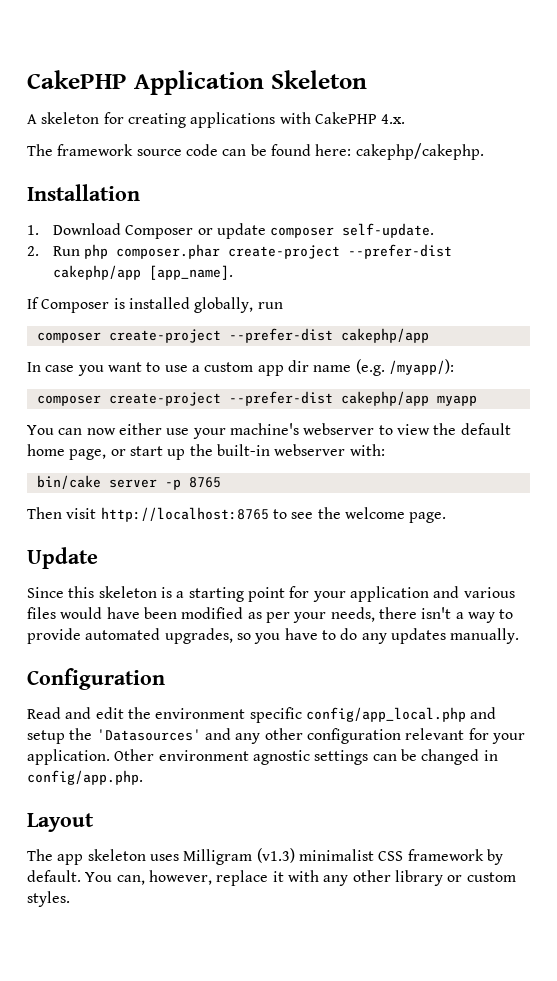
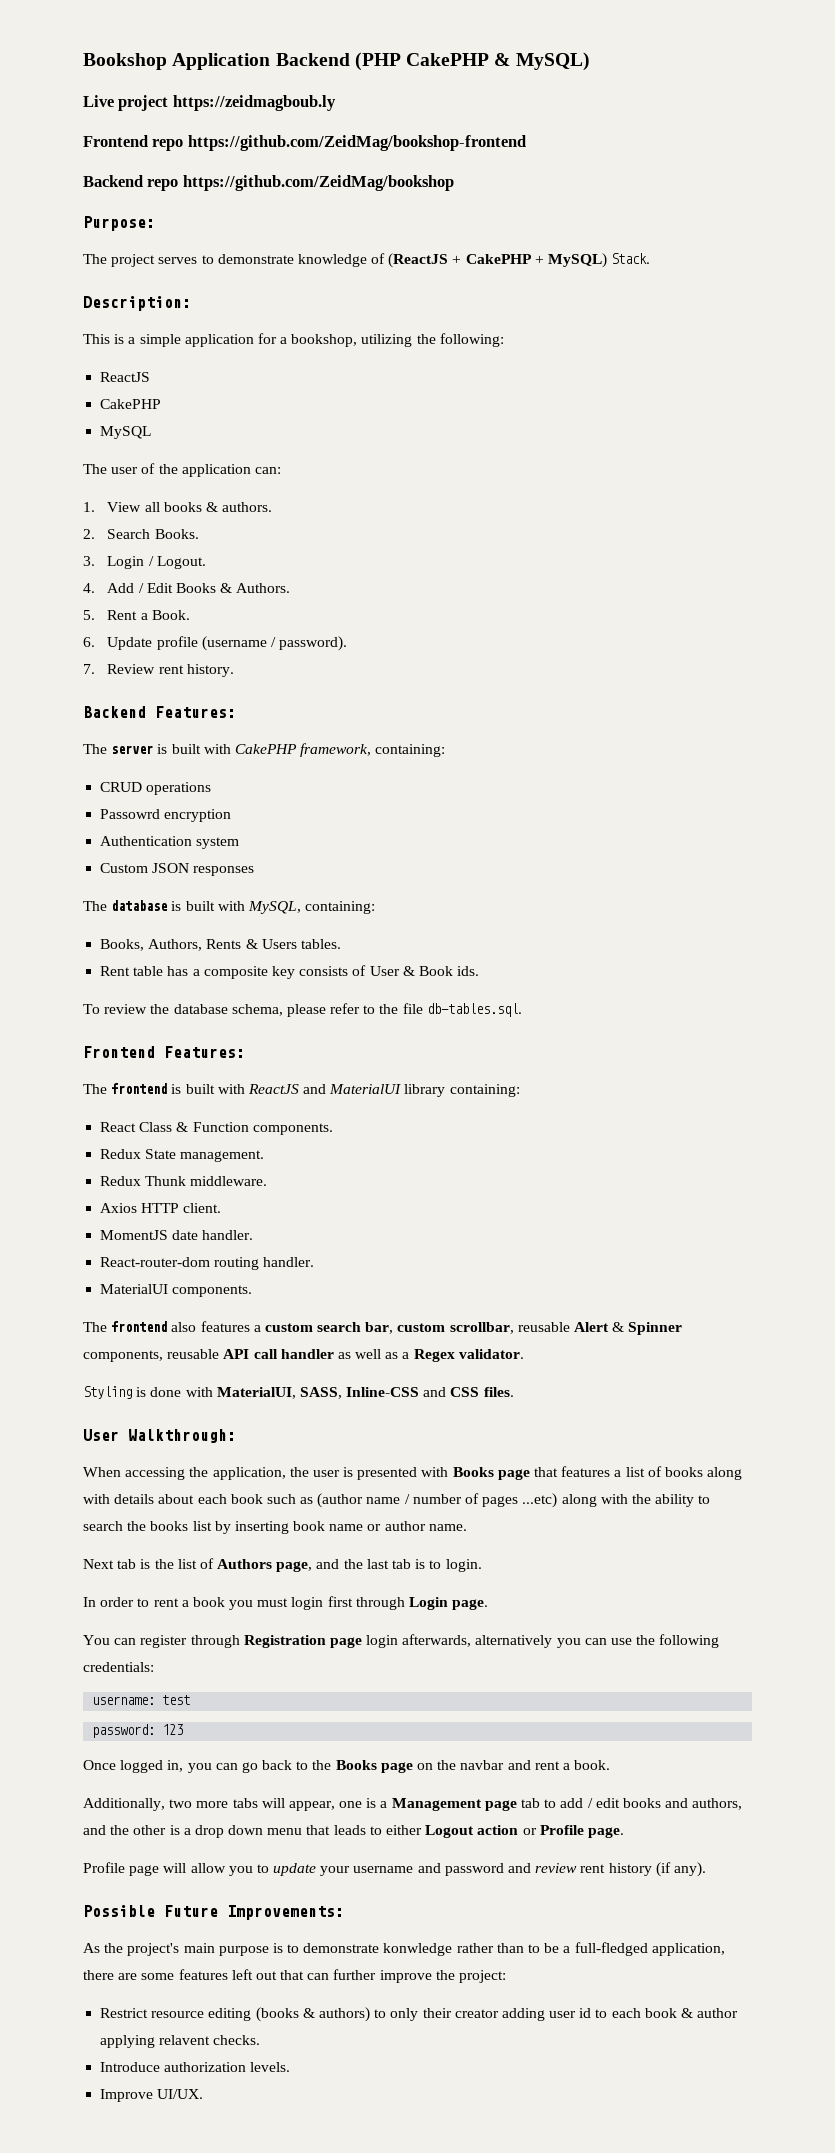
- CakePHP Application Skeleton
- A skeleton for creating applications with CakePHP 4.x.
- The framework source code can be found here: cakephp/cakephp.
- Installation
- 1. Download Composer or update composer self-update.
- 2. Run php composer.phar create-project --prefer-dist cakephp/app [app_name].
- If Composer is installed globally, run
- composer create-project --prefer-dist cakephp/app
- In case you want to use a custom app dir name (e.g. /myapp/):
- composer create-project --prefer-dist cakephp/app myapp
- You can now either use your machine's webserver to view the default home page, or start up the built-in webserver with:
- bin/cake server -p 8765
- Then visit http://localhost:8765 to see the welcome page.
- Update
- Since this skeleton is a starting point for your application and various files would have been modified as per your needs, there isn't a way to provide automated upgrades, so you have to do any updates manually.
- Configuration
- Read and edit the environment specific config/app_local.php and setup the 'Datasources' and any other configuration relevant for your application. Other environment agnostic settings can be changed in config/app.php.
- Layout
- The app skeleton uses Milligram (v1.3) minimalist CSS framework by default. You can, however, replace it with any other library or custom styles.
+ Bookshop Application Backend (PHP CakePHP & MySQL)
+ Live project https://zeidmagboub.ly
+ Frontend repo https://github.com/ZeidMag/bookshop-frontend
+ Backend repo https://github.com/ZeidMag/bookshop
+ Purpose:
+ The project serves to demonstrate knowledge of (ReactJS + CakePHP + MySQL) Stack.
+ Description:
+ This is a simple application for a bookshop, utilizing the following:
+ ReactJS
+ CakePHP
+ MySQL
+ The user of the application can:
+ 1. View all books & authors.
+ 2. Search Books.
+ 3. Login / Logout.
+ 4. Add / Edit Books & Authors.
+ 5. Rent a Book.
+ 6. Update profile (username / password).
+ 7. Review rent history.
+ Backend Features:
+ The server is built with CakePHP framework, containing:
+ CRUD operations
+ Passowrd encryption
+ Authentication system
+ Custom JSON responses
+ The database is built with MySQL, containing:
+ Books, Authors, Rents & Users tables.
+ Rent table has a composite key consists of User & Book ids.
+ To review the database schema, please refer to the file db-tables.sql.
+ Frontend Features:
+ The frontend is built with ReactJS and MaterialUI library containing:
+ React Class & Function components.
+ Redux State management.
+ Redux Thunk middleware.
+ Axios HTTP client.
+ MomentJS date handler.
+ React-router-dom routing handler.
+ MaterialUI components.
+ The frontend also features a custom search bar, custom scrollbar, reusable Alert & Spinner components, reusable API call handler as well as a Regex validator.
+ Styling is done with MaterialUI, SASS, Inline-CSS and CSS files.
+ User Walkthrough:
+ When accessing the application, the user is presented with Books page that features a list of books along with details about each book such as (author name / number of pages ...etc) along with the ability to search the books list by inserting book name or author name.
+ Next tab is the list of Authors page, and the last tab is to login.
+ In order to rent a book you must login first through Login page.
+ You can register through Registration page login afterwards, alternatively you can use the following credentials:
+ username: test
+ password: 123
+ Once logged in, you can go back to the Books page on the navbar and rent a book.
+ Additionally, two more tabs will appear, one is a Management page tab to add / edit books and authors, and the other is a drop down menu that leads to either Logout action or Profile page.
+ Profile page will allow you to update your username and password and review rent history (if any).
+ Possible Future Improvements:
+ As the project's main purpose is to demonstrate konwledge rather than to be a full-fledged application, there are some features left out that can further improve the project:
+ Restrict resource editing (books & authors) to only their creator adding user id to each book & author applying relavent checks.
+ Introduce authorization levels.
+ Improve UI/UX.

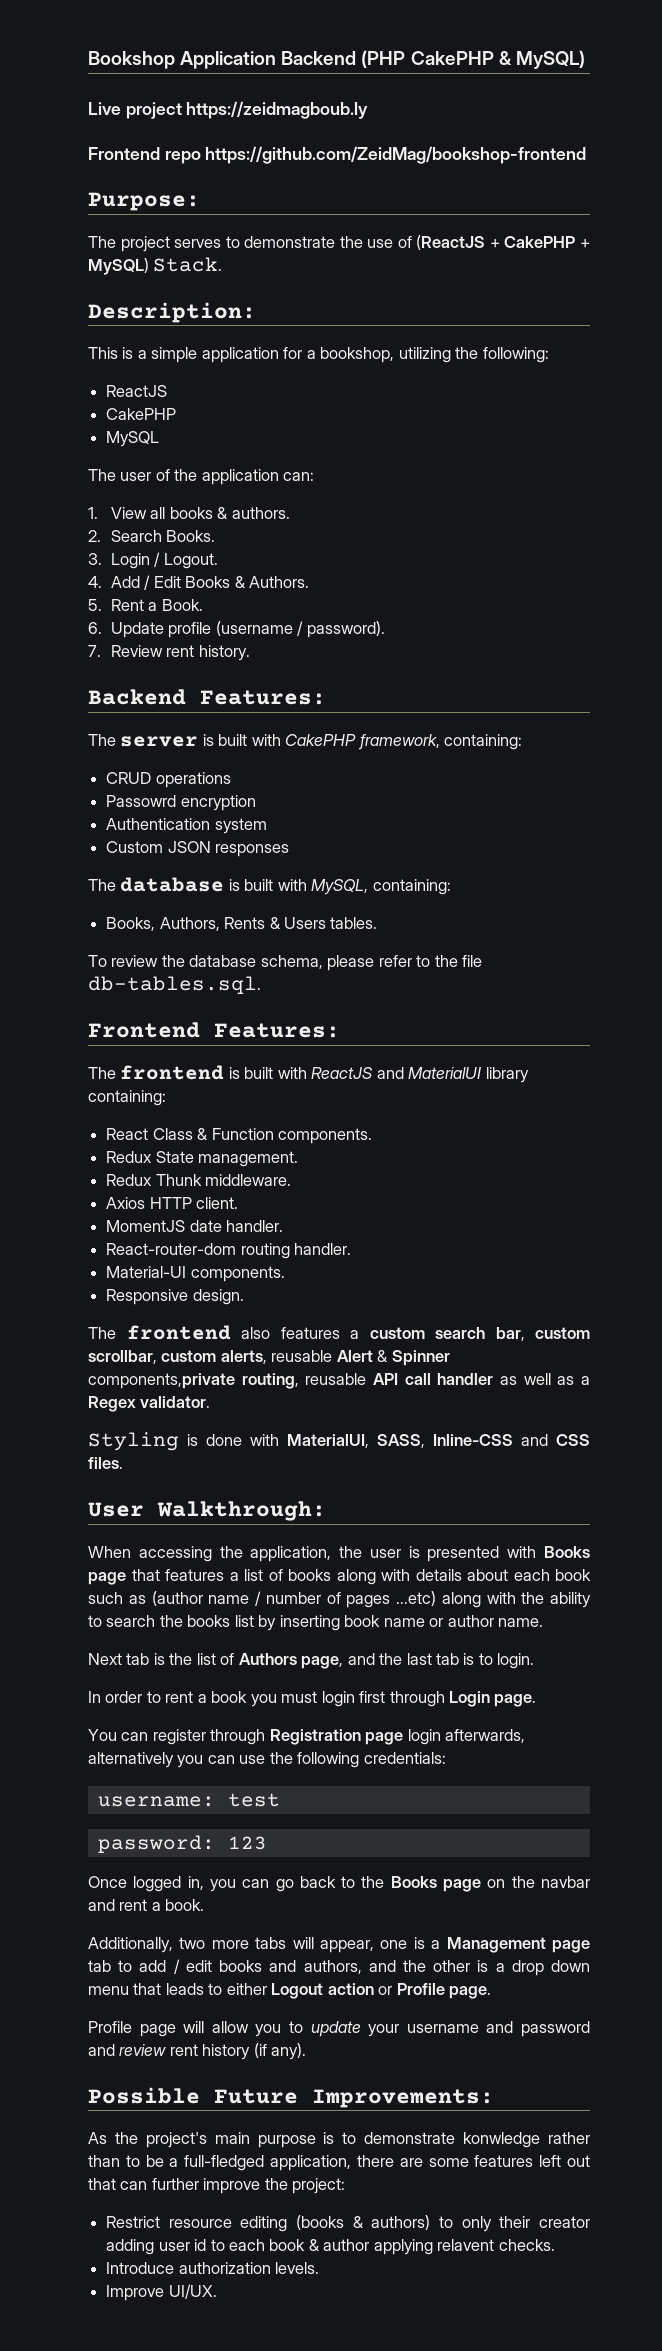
- Backend repo https://github.com/ZeidMag/bookshop
- The project serves to demonstrate knowledge of (ReactJS + CakePHP + MySQL) Stack.
+ The project serves to demonstrate the use of (ReactJS + CakePHP + MySQL) Stack.
- Rent table has a composite key consists of User & Book ids.
- MaterialUI components.
+ Material-UI components.
+ Responsive design.
- The frontend also features a custom search bar, custom scrollbar, reusable Alert & Spinner components, reusable API call handler as well as a Regex validator.
+ The frontend also features a custom search bar, custom scrollbar, custom alerts, reusable Alert & Spinner components,private routing, reusable API call handler as well as a Regex validator.

